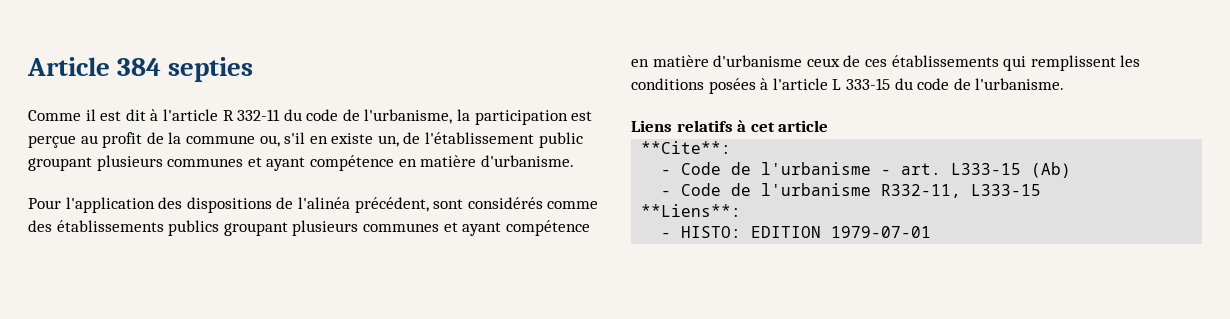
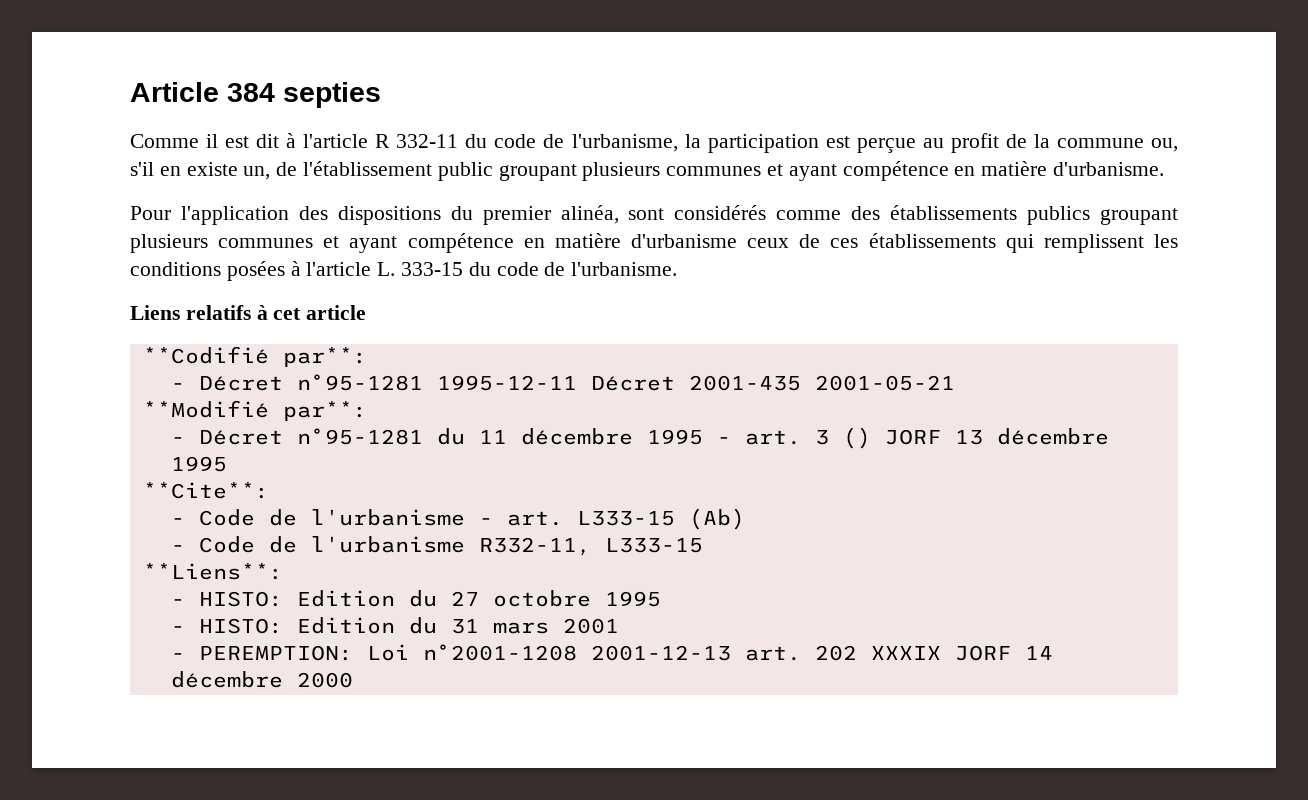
- Pour l'application des dispositions de l'alinéa précédent, sont considérés comme des établissements publics groupant plusieurs communes et ayant compétence en matière d'urbanisme ceux de ces établissements qui remplissent les conditions posées à l'article L 333-15 du code de l'urbanisme.
+ Pour l'application des dispositions du premier alinéa, sont considérés comme des établissements publics groupant plusieurs communes et ayant compétence en matière d'urbanisme ceux de ces établissements qui remplissent les conditions posées à l'article L. 333-15 du code de l'urbanisme.
+ **Codifié par**:
+ - Décret n°95-1281 1995-12-11 Décret 2001-435 2001-05-21
+ **Modifié par**:
+ - Décret n°95-1281 du 11 décembre 1995 - art. 3 () JORF 13 décembre 1995
- - HISTO: EDITION 1979-07-01
+ - HISTO: Edition du 27 octobre 1995
+ - HISTO: Edition du 31 mars 2001
+ - PEREMPTION: Loi n°2001-1208 2001-12-13 art. 202 XXXIX JORF 14 décembre 2000

